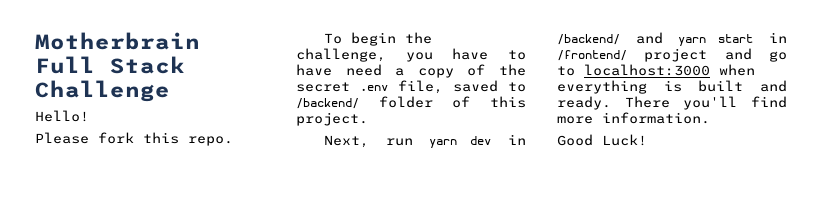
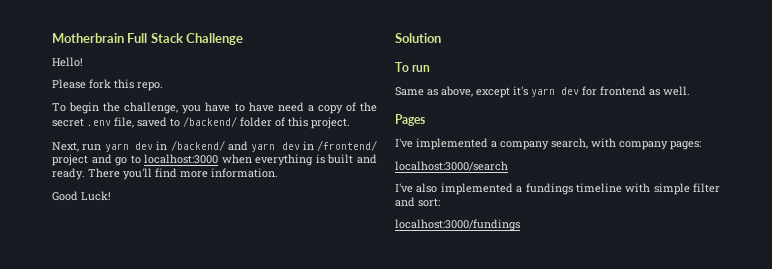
- Next, run yarn dev in /backend/ and yarn start in /frontend/ project and go to localhost:3000 when everything is built and ready.
+ Next, run yarn dev in /backend/ and yarn dev in /frontend/ project and go to localhost:3000 when everything is built and ready.
+ Solution
+ To run
+ Same as above, except it's yarn dev for frontend as well.
+ Pages
+ I've implemented a company search, with company pages:
+ localhost:3000/search
+ I've also implemented a fundings timeline with simple filter and sort:
+ localhost:3000/fundings

